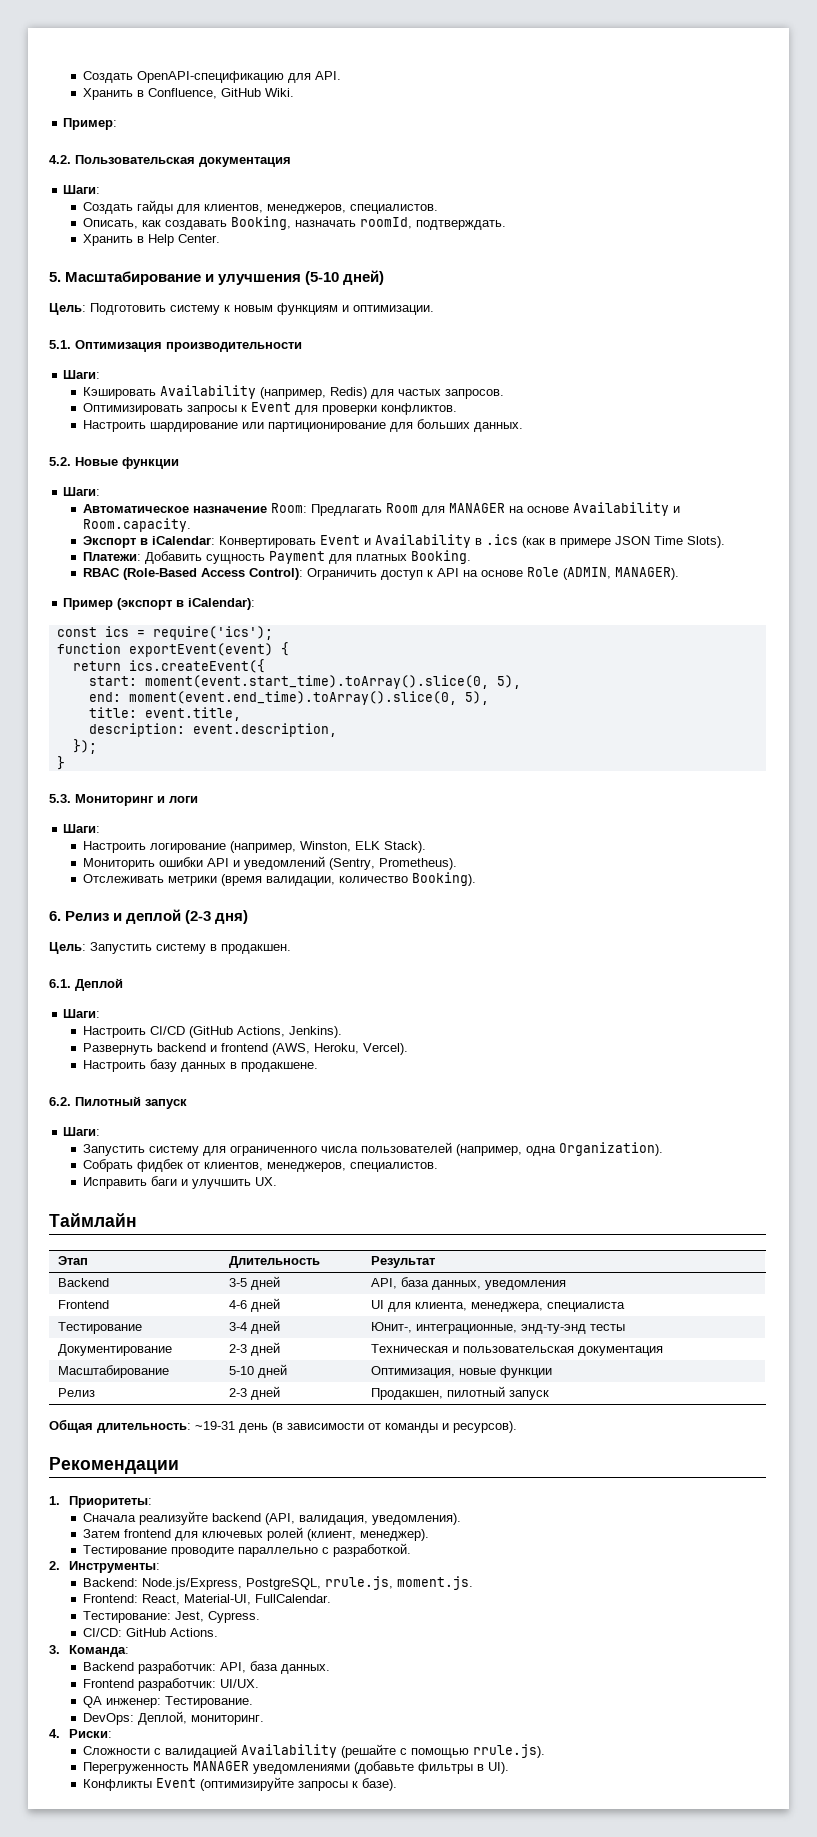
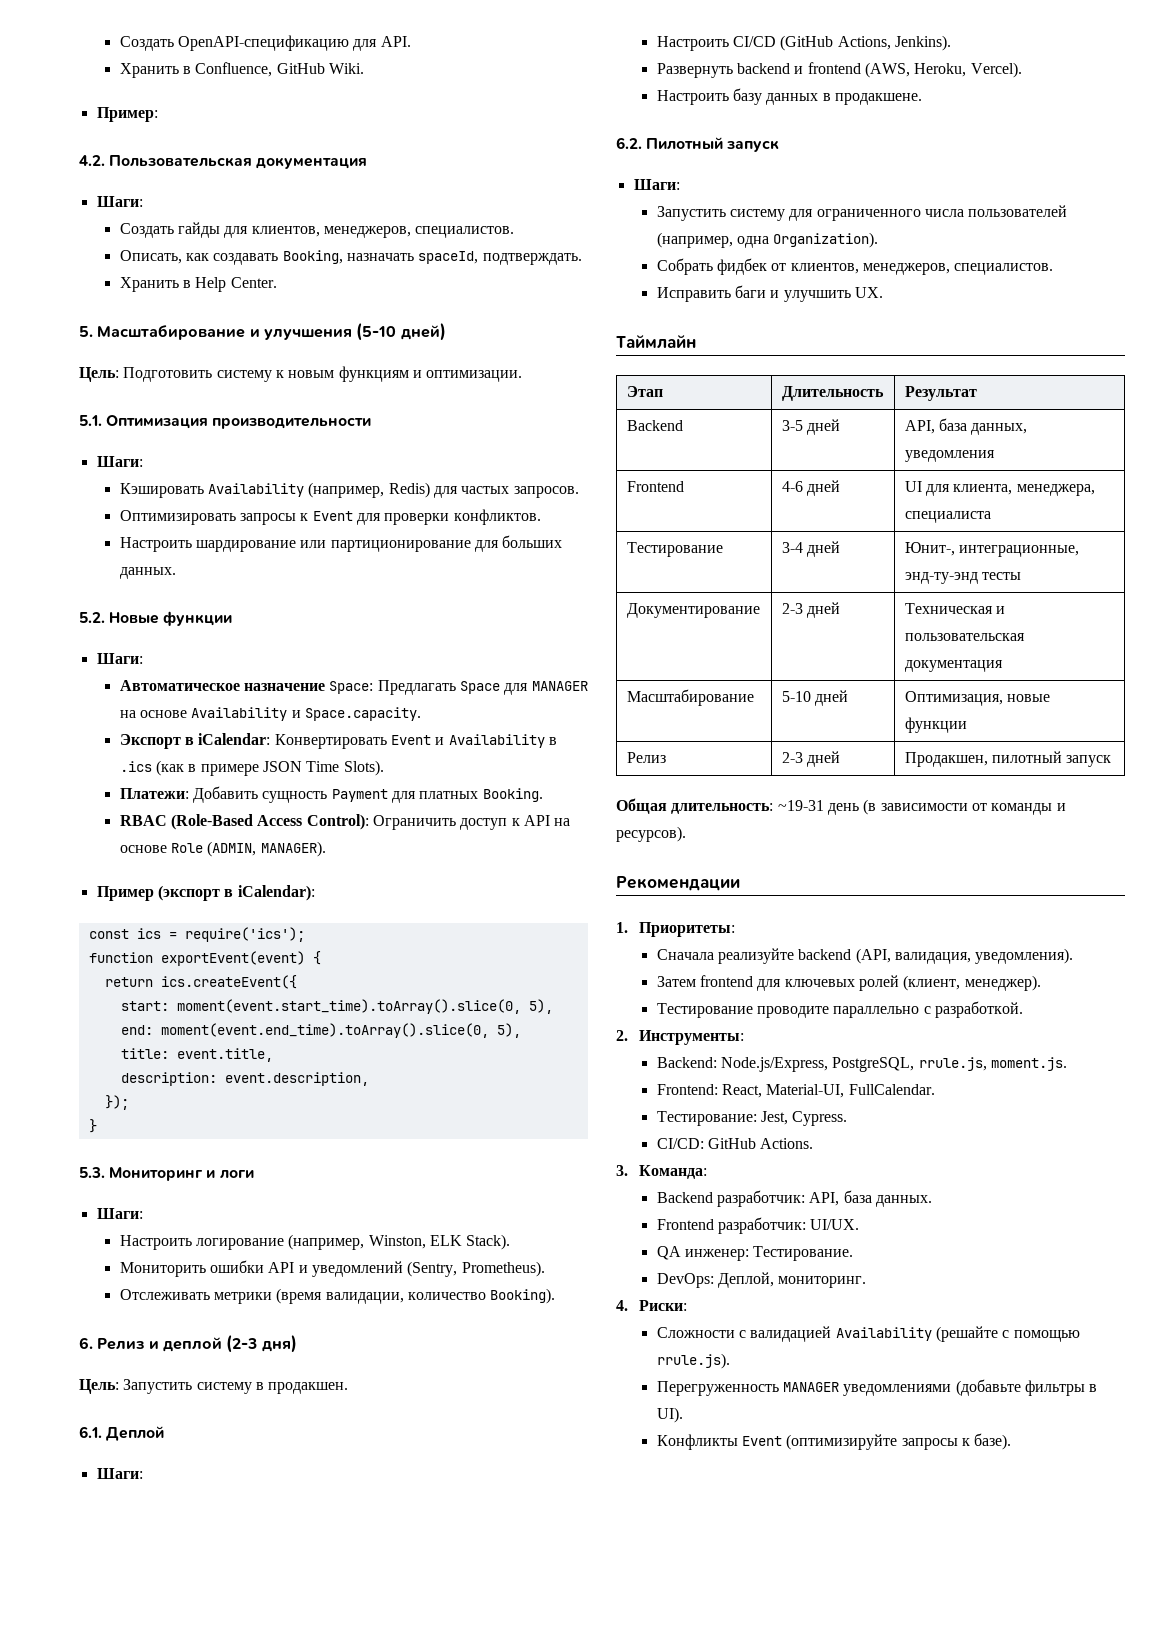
- Описать, как создавать Booking, назначать roomId, подтверждать.
+ Описать, как создавать Booking, назначать spaceId, подтверждать.
- Автоматическое назначение Room: Предлагать Room для MANAGER на основе Availability и Room.capacity.
+ Автоматическое назначение Space: Предлагать Space для MANAGER на основе Availability и Space.capacity.

